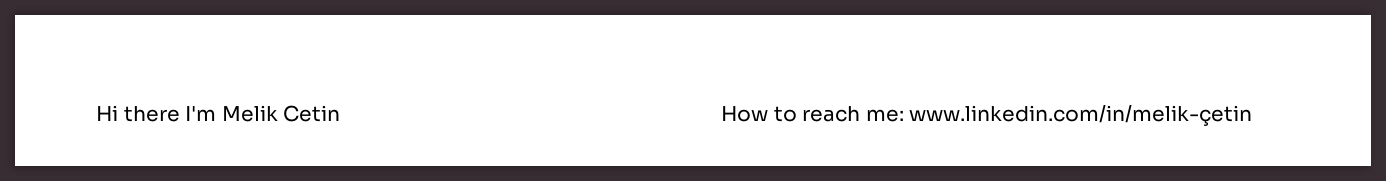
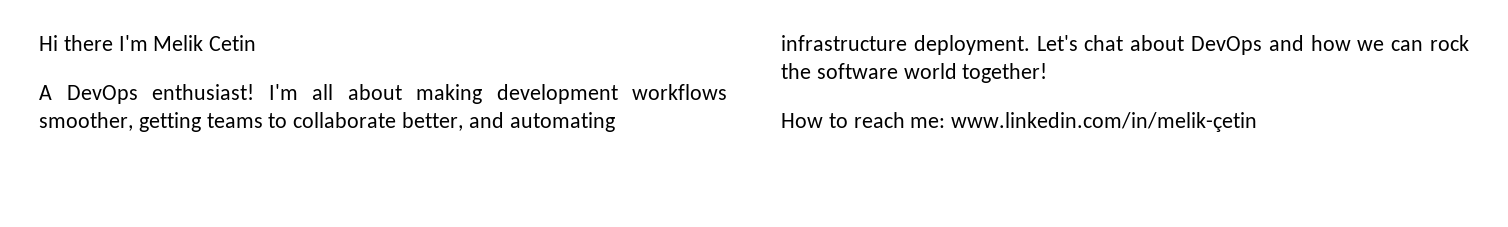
+ A DevOps enthusiast! I'm all about making development workflows smoother, getting teams to collaborate better, and automating infrastructure deployment. Let's chat about DevOps and how we can rock the software world together!

